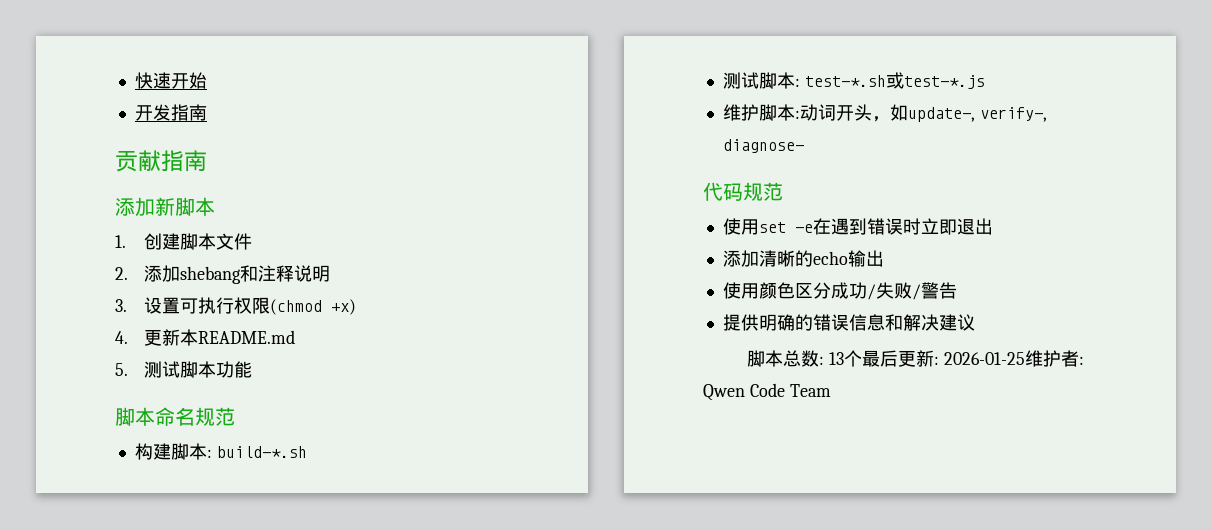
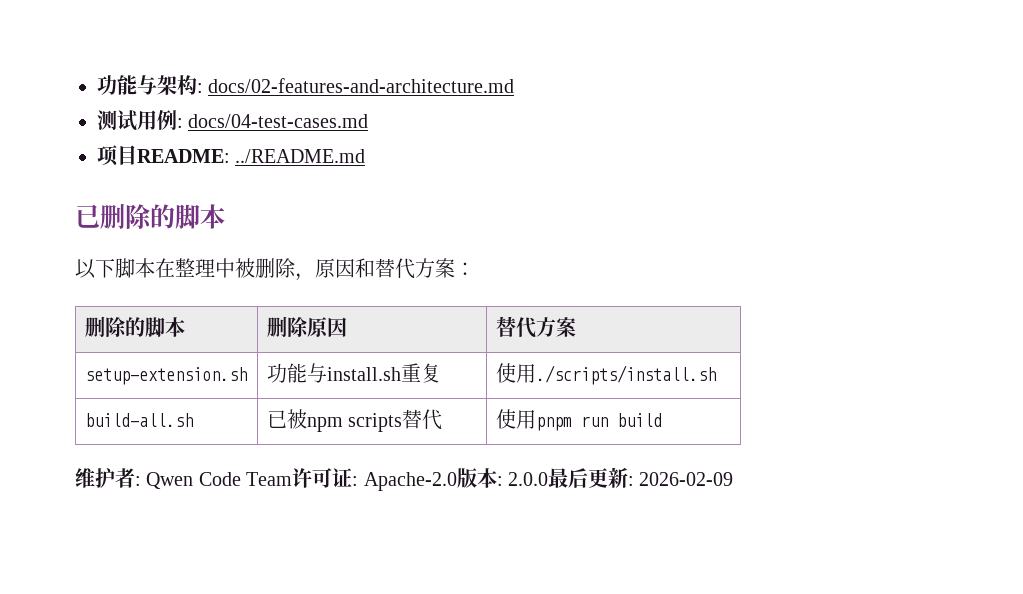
- 快速开始
- 开发指南
- 贡献指南
- 添加新脚本
- 1.创建脚本文件
- 2.添加shebang和注释说明
- 3.设置可执行权限(chmod +x)
- 4.更新本README.md
- 5.测试脚本功能
- 脚本命名规范
- 构建脚本: build-*.sh
- 测试脚本: test-*.sh或test-*.js
- 维护脚本:动词开头，如update-, verify-, diagnose-
- 代码规范
- 使用set -e在遇到错误时立即退出
- 添加清晰的echo输出
- 使用颜色区分成功/失败/警告
- 提供明确的错误信息和解决建议
- 脚本总数: 13个最后更新: 2026-01-25维护者: Qwen Code Team
+ 功能与架构: docs/02-features-and-architecture.md
+ 测试用例: docs/04-test-cases.md
+ 项目README: ../README.md
+ 已删除的脚本
+ 以下脚本在整理中被删除，原因和替代方案：
+ 删除的脚本 | 删除原因 | 替代方案
+ setup-extension.sh | 功能与install.sh重复 | 使用./scripts/install.sh
+ build-all.sh | 已被npm scripts替代 | 使用pnpm run build
+ 维护者: Qwen Code Team许可证: Apache-2.0版本: 2.0.0最后更新: 2026-02-09

